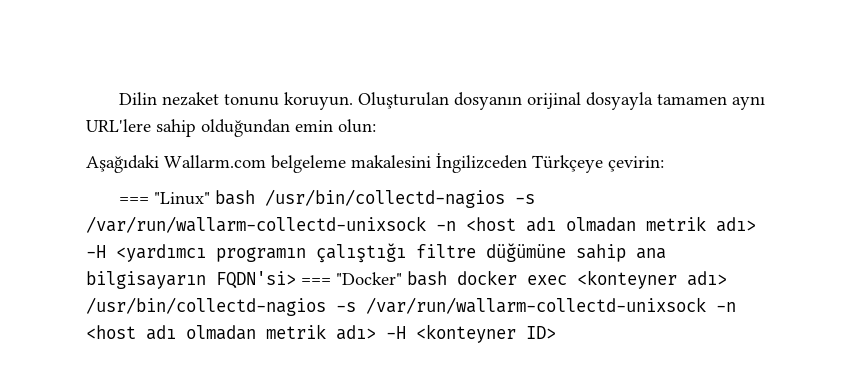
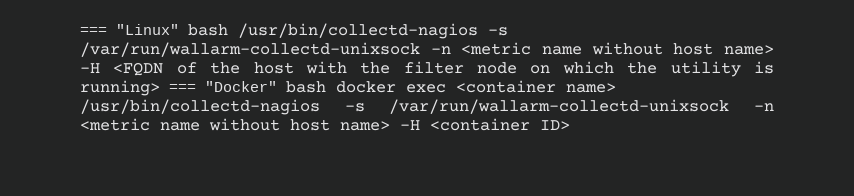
- Dilin nezaket tonunu koruyun. Oluşturulan dosyanın orijinal dosyayla tamamen aynı URL'lere sahip olduğundan emin olun:
- Aşağıdaki Wallarm.com belgeleme makalesini İngilizceden Türkçeye çevirin:
- === "Linux" bash /usr/bin/collectd-nagios -s /var/run/wallarm-collectd-unixsock -n <host adı olmadan metrik adı> -H <yardımcı programın çalıştığı filtre düğümüne sahip ana bilgisayarın FQDN'si> === "Docker" bash docker exec <konteyner adı> /usr/bin/collectd-nagios -s /var/run/wallarm-collectd-unixsock -n <host adı olmadan metrik adı> -H <konteyner ID>
+ === "Linux" bash /usr/bin/collectd-nagios -s /var/run/wallarm-collectd-unixsock -n <metric name without host name> -H <FQDN of the host with the filter node on which the utility is running> === "Docker" bash docker exec <container name> /usr/bin/collectd-nagios -s /var/run/wallarm-collectd-unixsock -n <metric name without host name> -H <container ID>

